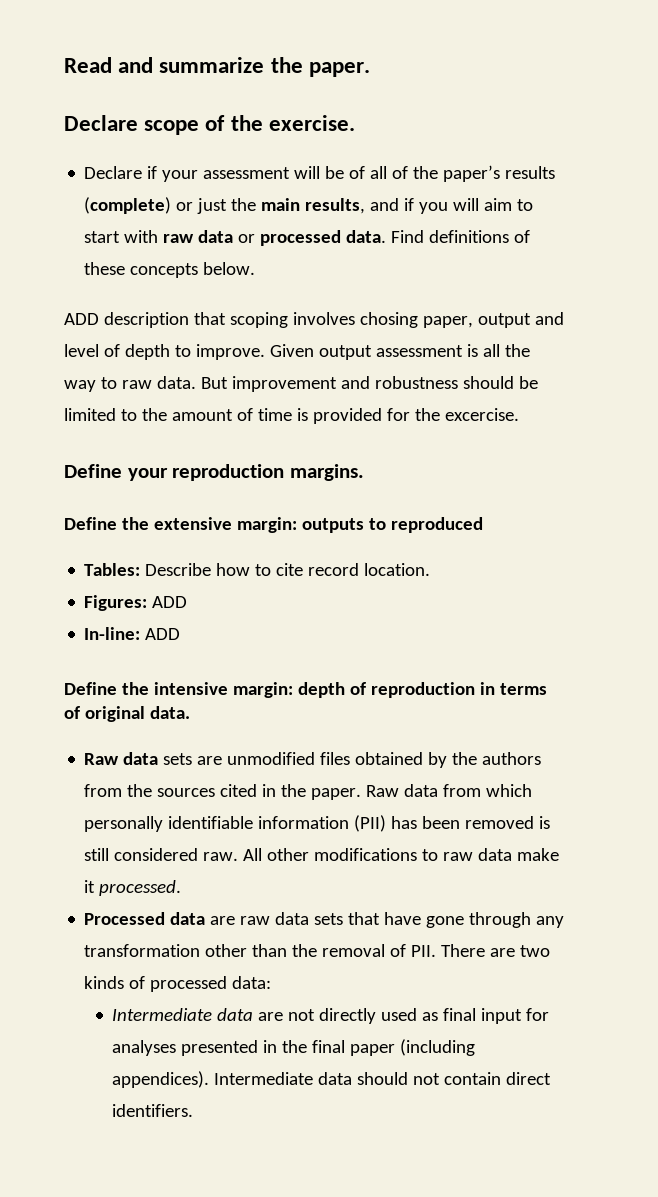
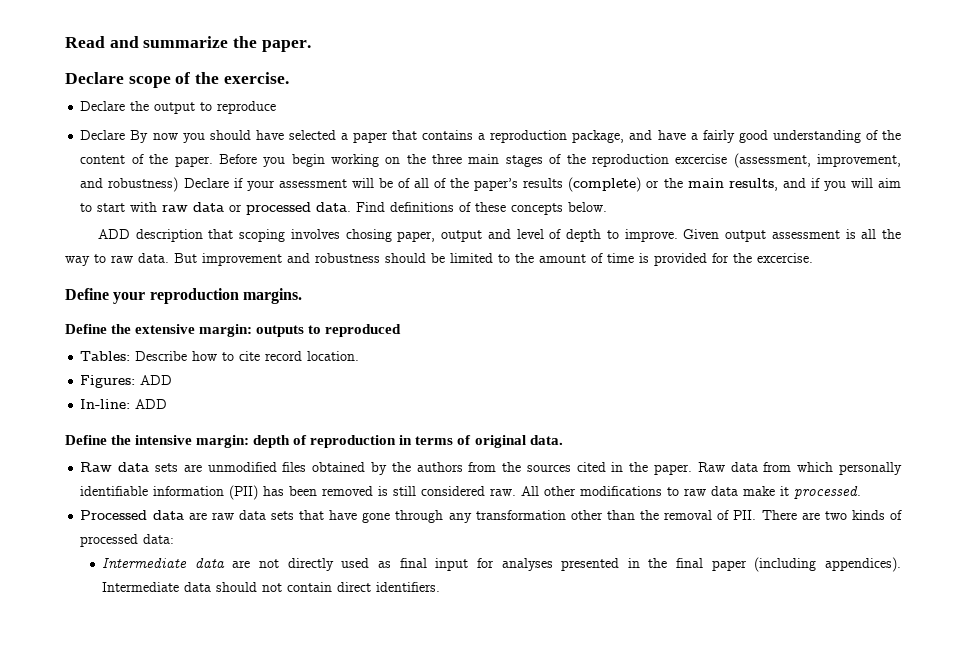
- Declare if your assessment will be of all of the paper’s results (complete) or just the main results, and if you will aim to start with raw data or processed data.
+ Declare the output to reproduce
+ Declare By now you should have selected a paper that contains a reproduction package, and have a fairly good understanding of the content of the paper. Before you begin working on the three main stages of the reproduction excercise (assessment, improvement, and robustness) Declare if your assessment will be of all of the paper’s results (complete) or the main results, and if you will aim to start with raw data or processed data.

